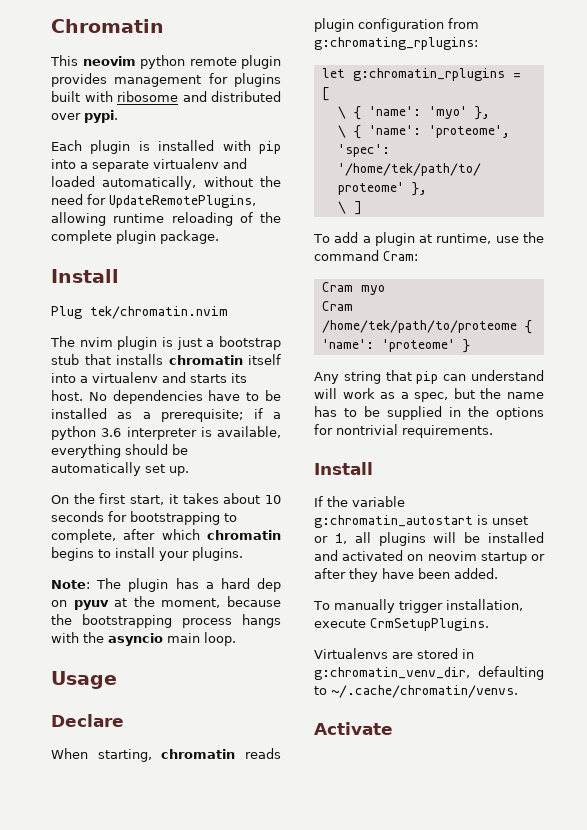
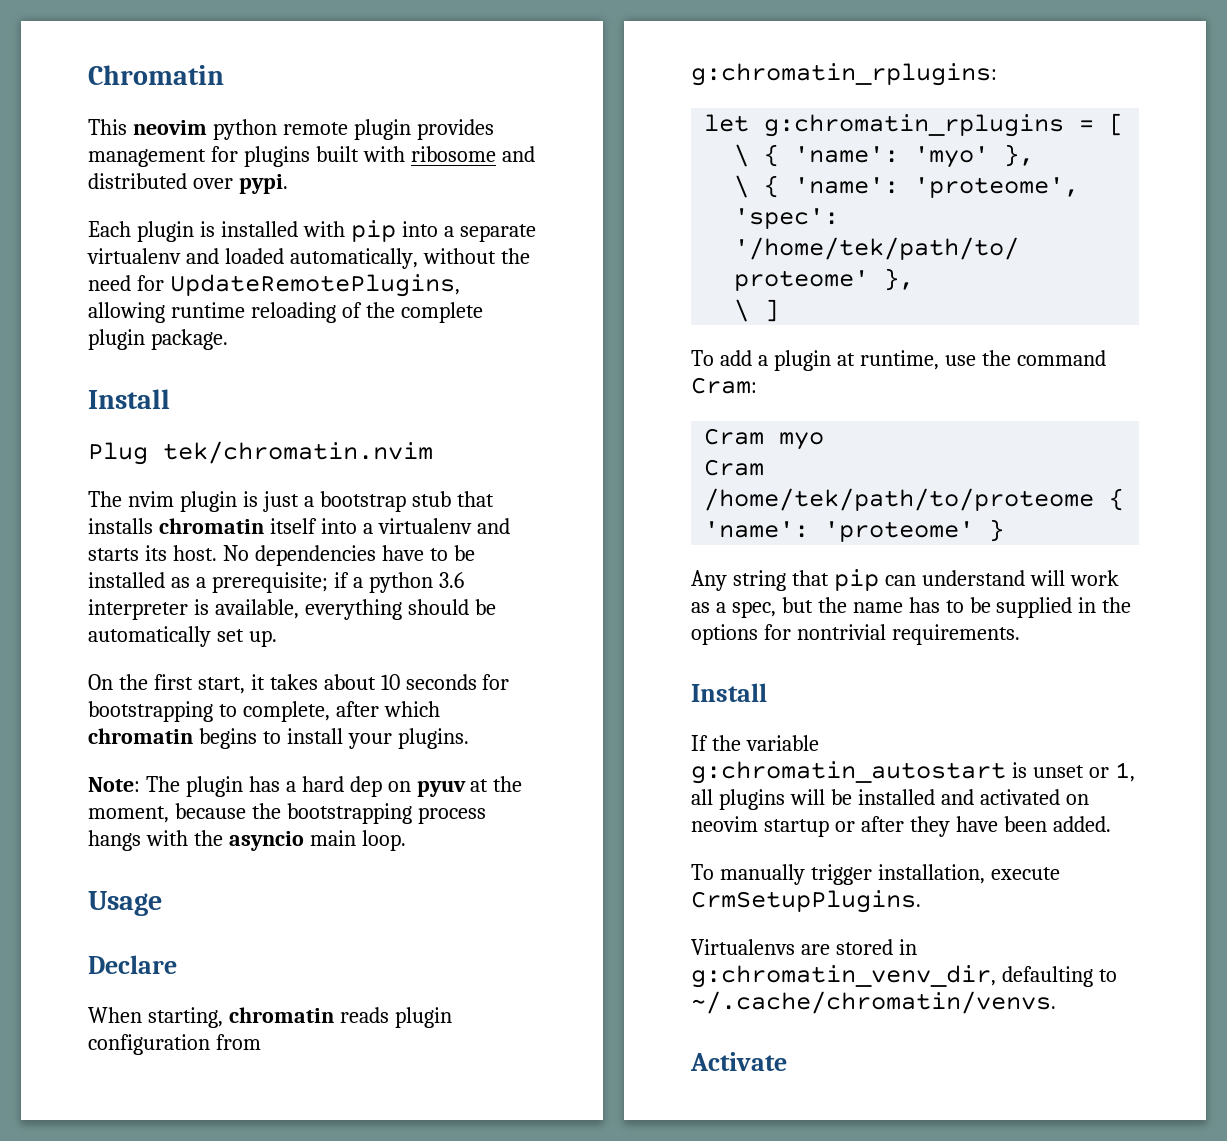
- When starting, chromatin reads plugin configuration from g:chromating_rplugins:
+ When starting, chromatin reads plugin configuration from g:chromatin_rplugins:

